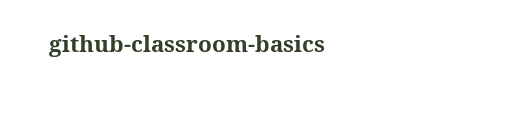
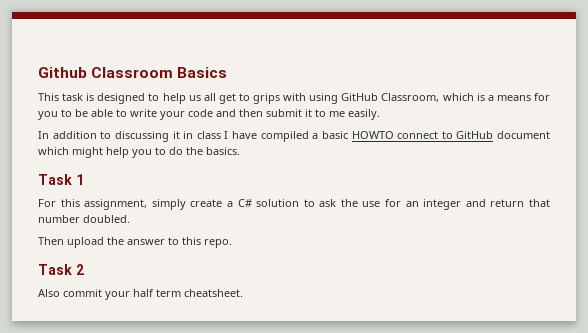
- github-classroom-basics
+ Github Classroom Basics
+ This task is designed to help us all get to grips with using GitHub Classroom, which is a means for you to be able to write your code and then submit it to me easily.
+ In addition to discussing it in class I have compiled a basic HOWTO connect to GitHub document which might help you to do the basics.
+ Task 1
+ For this assignment, simply create a C# solution to ask the use for an integer and return that number doubled.
+ Then upload the answer to this repo.
+ Task 2
+ Also commit your half term cheatsheet.

